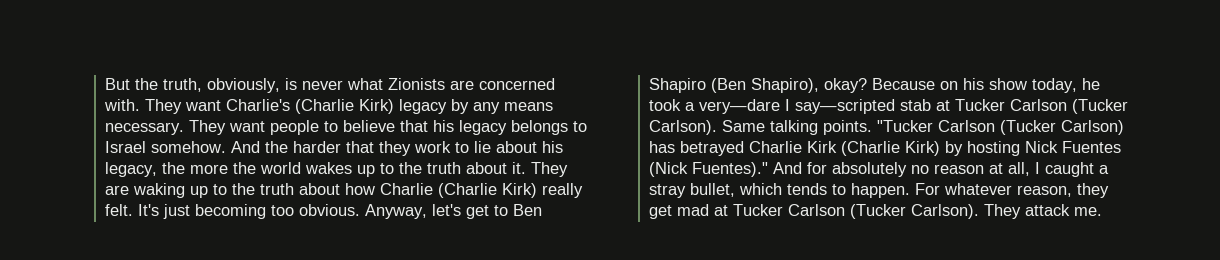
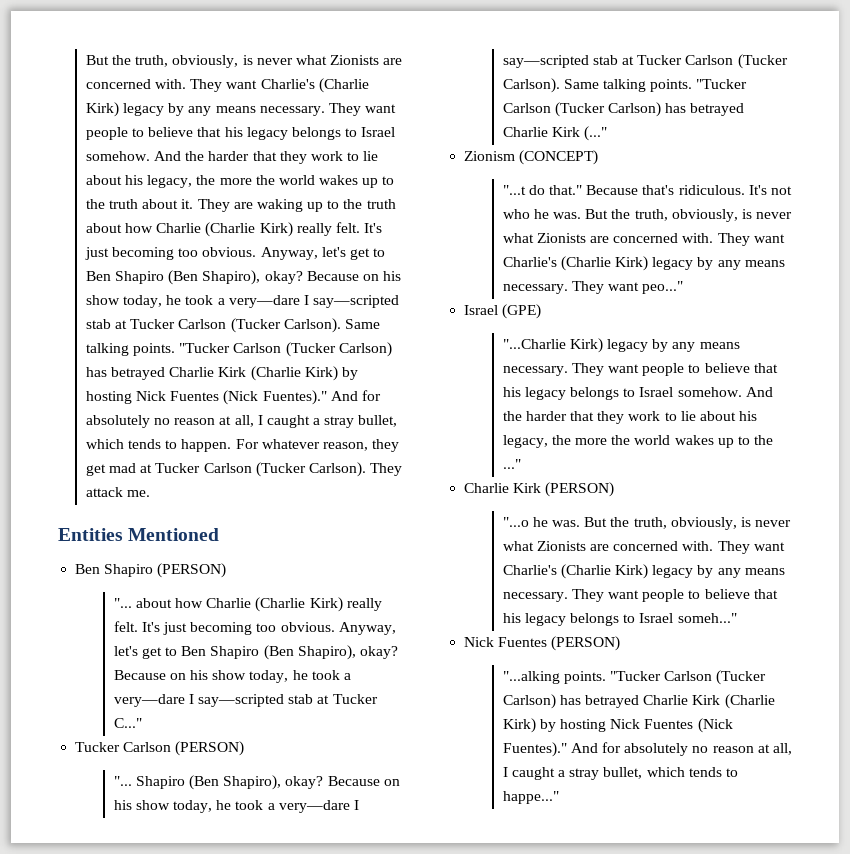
+ Entities Mentioned
+ Ben Shapiro (PERSON)
+ "... about how Charlie (Charlie Kirk) really felt. It's just becoming too obvious. Anyway, let's get to Ben Shapiro (Ben Shapiro), okay? Because on his show today, he took a very—dare I say—scripted stab at Tucker C..."
+ Tucker Carlson (PERSON)
+ "... Shapiro (Ben Shapiro), okay? Because on his show today, he took a very—dare I say—scripted stab at Tucker Carlson (Tucker Carlson). Same talking points. "Tucker Carlson (Tucker Carlson) has betrayed Charlie Kirk (..."
+ Zionism (CONCEPT)
+ "...t do that." Because that's ridiculous. It's not who he was. But the truth, obviously, is never what Zionists are concerned with. They want Charlie's (Charlie Kirk) legacy by any means necessary. They want peo..."
+ Israel (GPE)
+ "...Charlie Kirk) legacy by any means necessary. They want people to believe that his legacy belongs to Israel somehow. And the harder that they work to lie about his legacy, the more the world wakes up to the ..."
+ Charlie Kirk (PERSON)
+ "...o he was. But the truth, obviously, is never what Zionists are concerned with. They want Charlie's (Charlie Kirk) legacy by any means necessary. They want people to believe that his legacy belongs to Israel someh..."
+ Nick Fuentes (PERSON)
+ "...alking points. "Tucker Carlson (Tucker Carlson) has betrayed Charlie Kirk (Charlie Kirk) by hosting Nick Fuentes (Nick Fuentes)." And for absolutely no reason at all, I caught a stray bullet, which tends to happe..."

